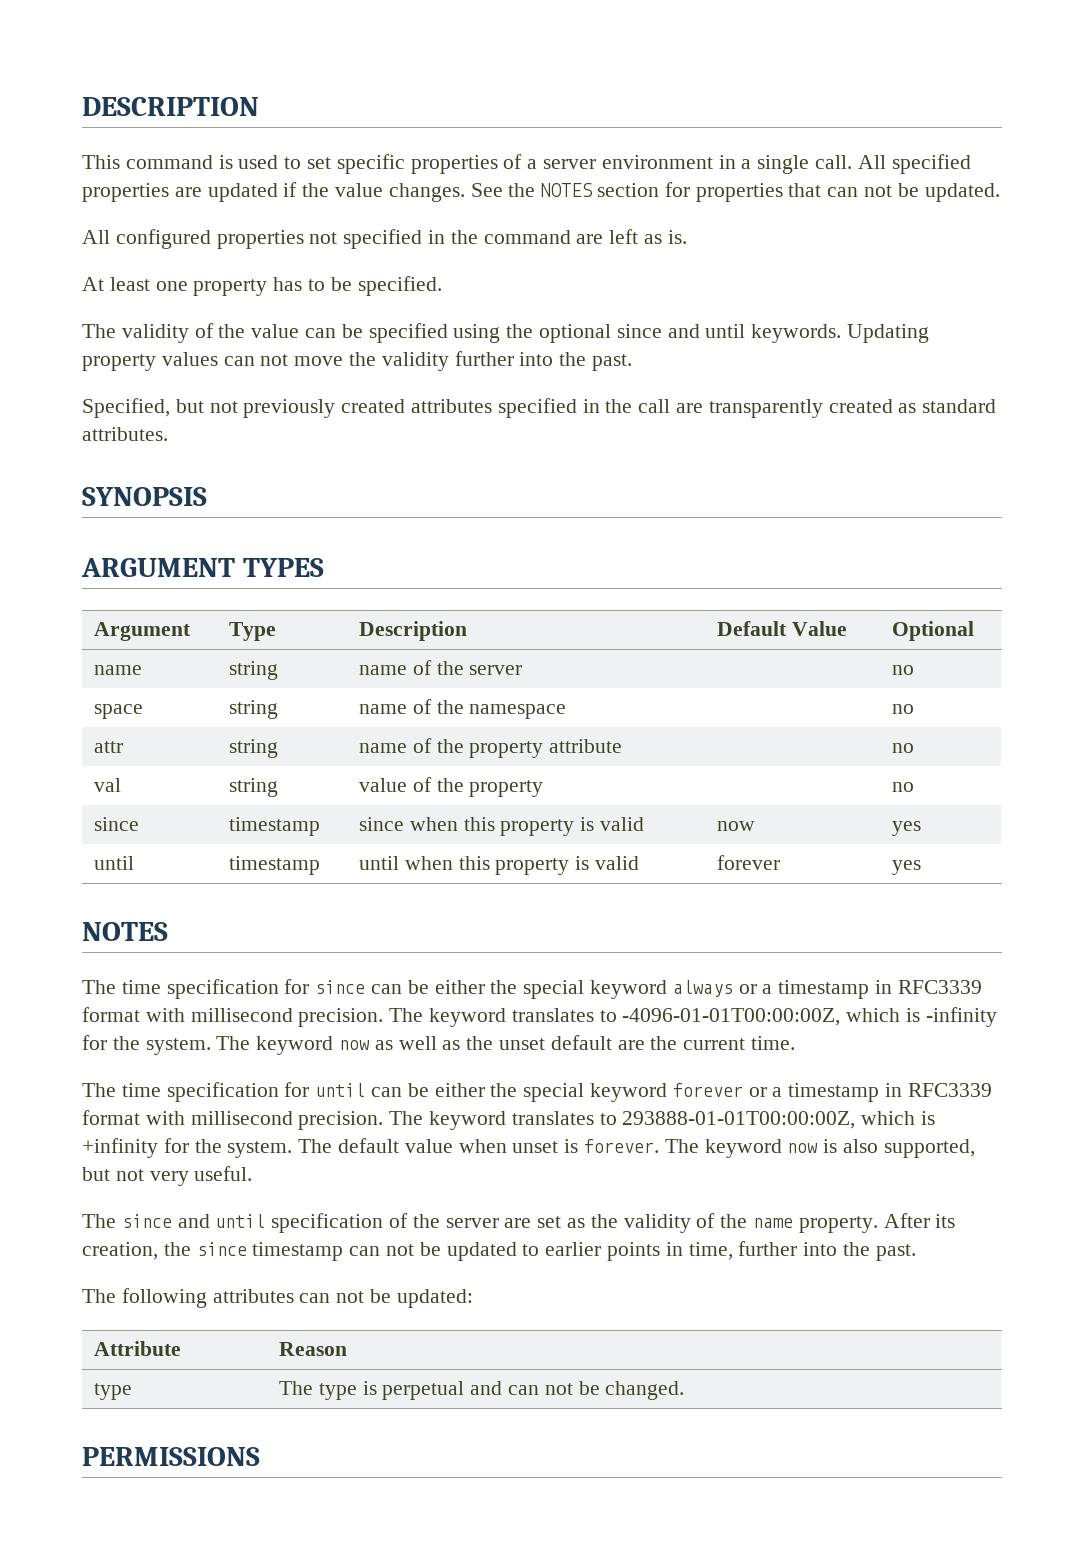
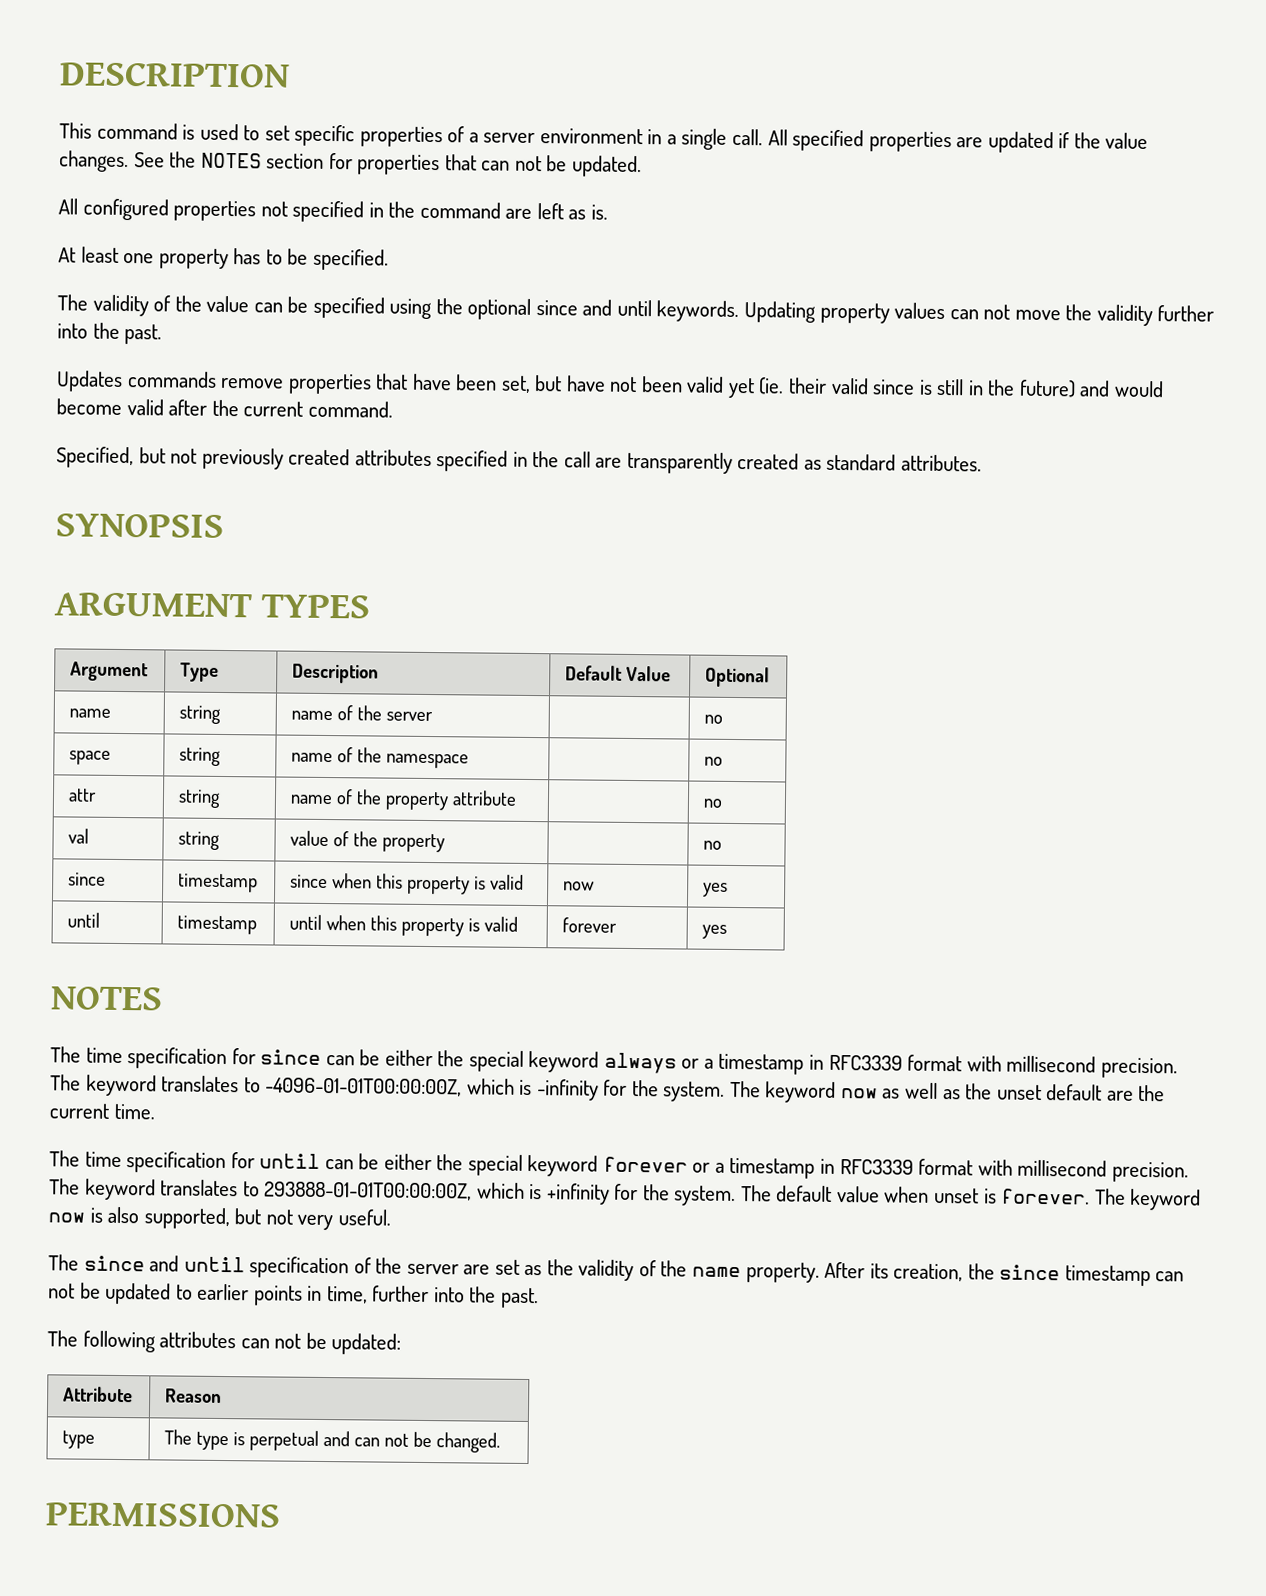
+ Updates commands remove properties that have been set, but have not been valid yet (ie. their valid since is still in the future) and would become valid after the current command.

